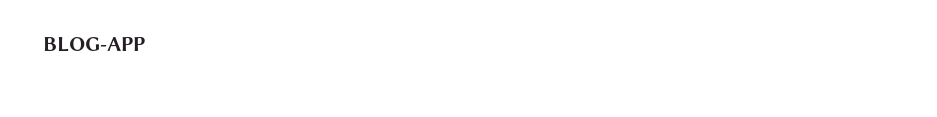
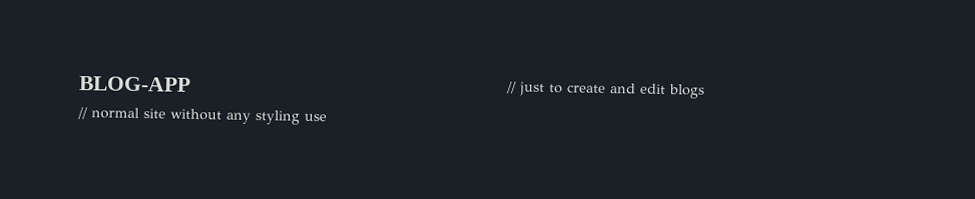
+ // normal site without any styling use
+ // just to create and edit blogs

